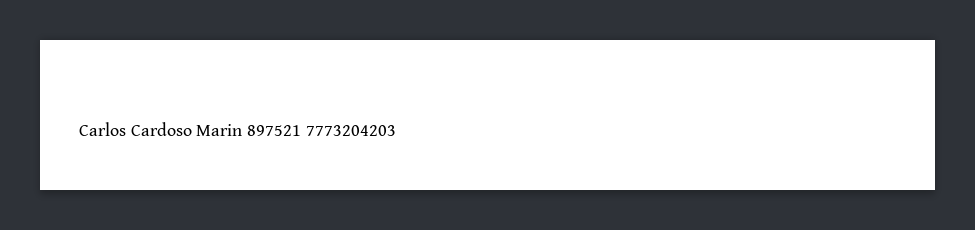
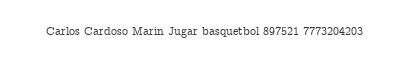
- Carlos Cardoso Marin 897521 7773204203
+ Carlos Cardoso Marin Jugar basquetbol 897521 7773204203

